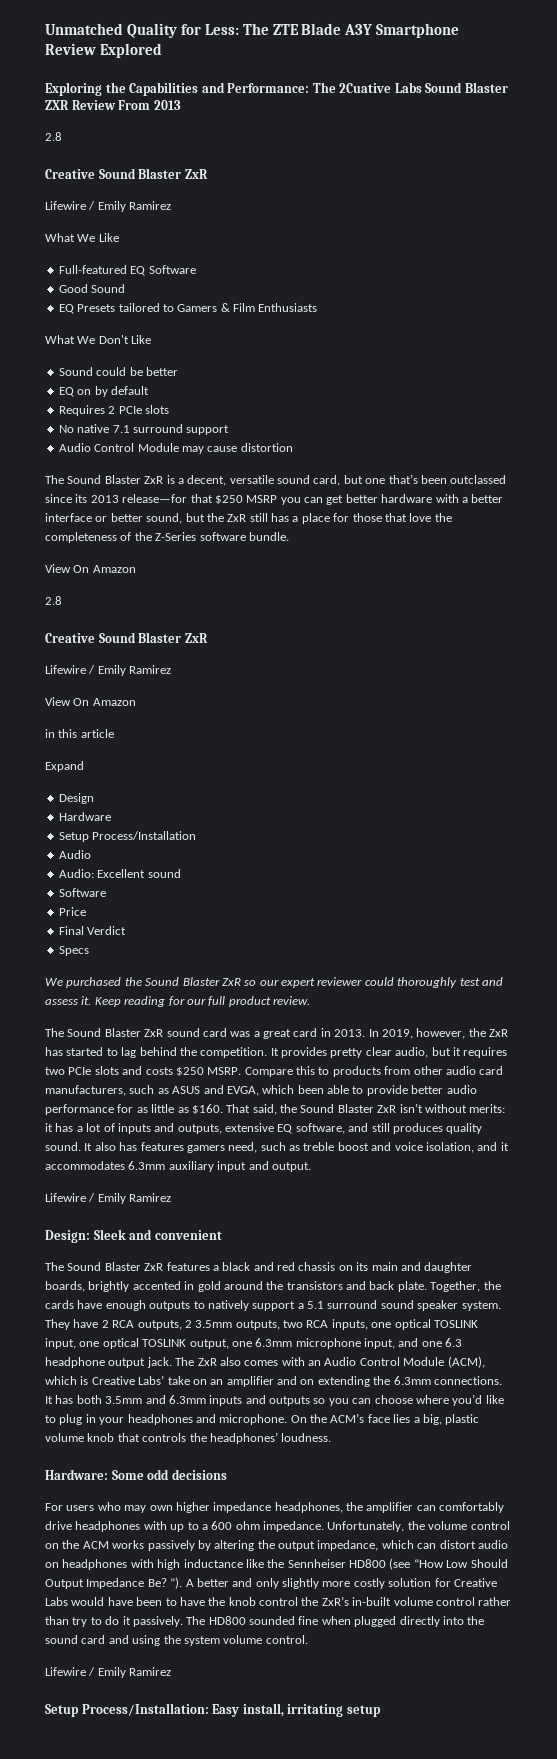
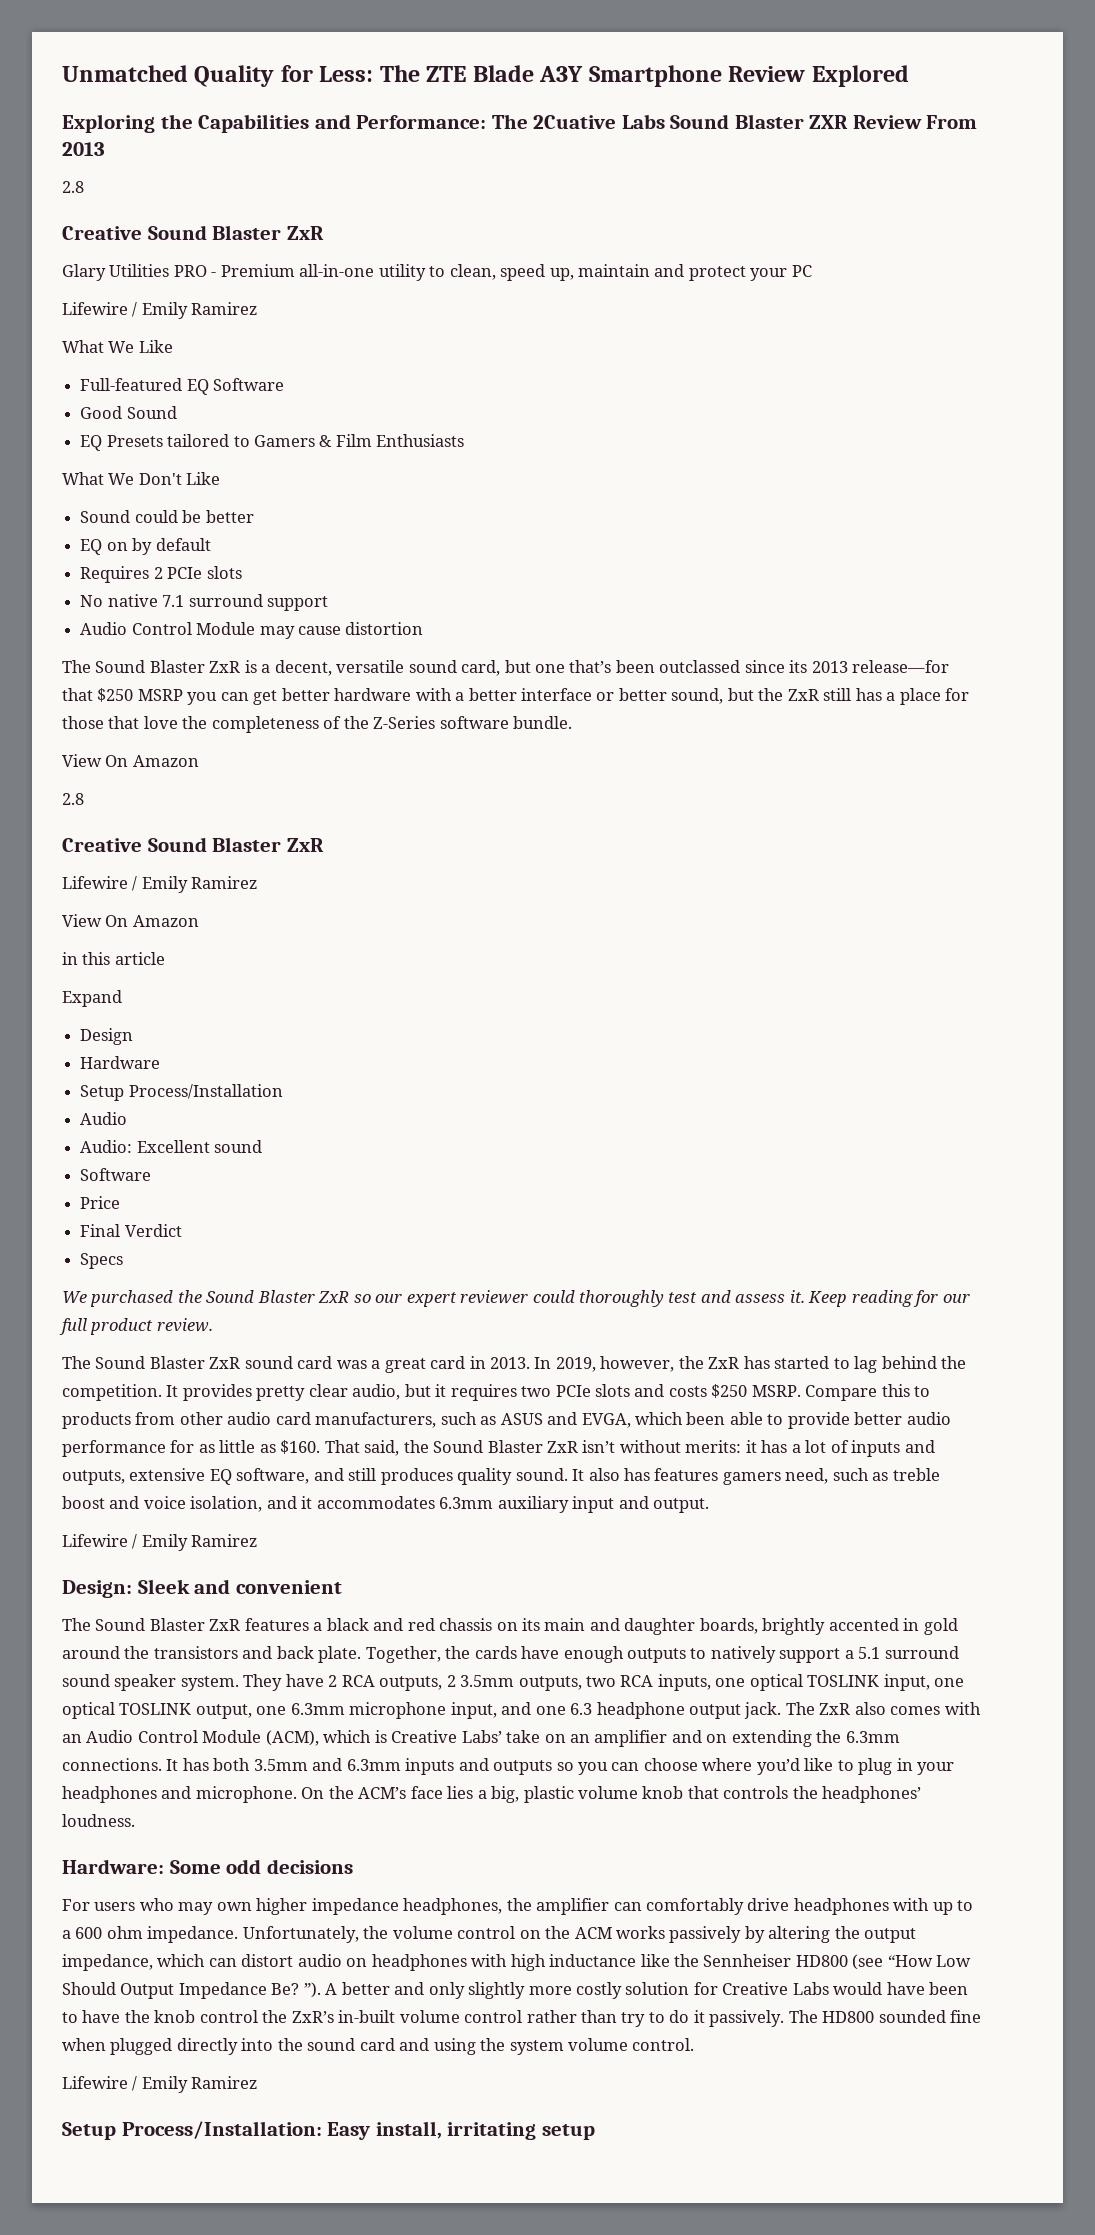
+ Glary Utilities PRO - Premium all-in-one utility to clean, speed up, maintain and protect your PC

